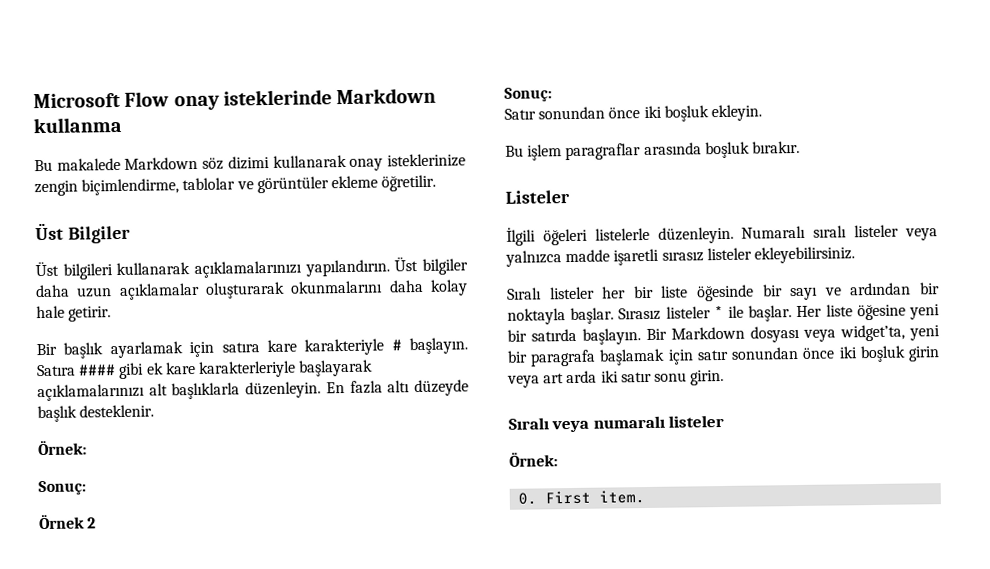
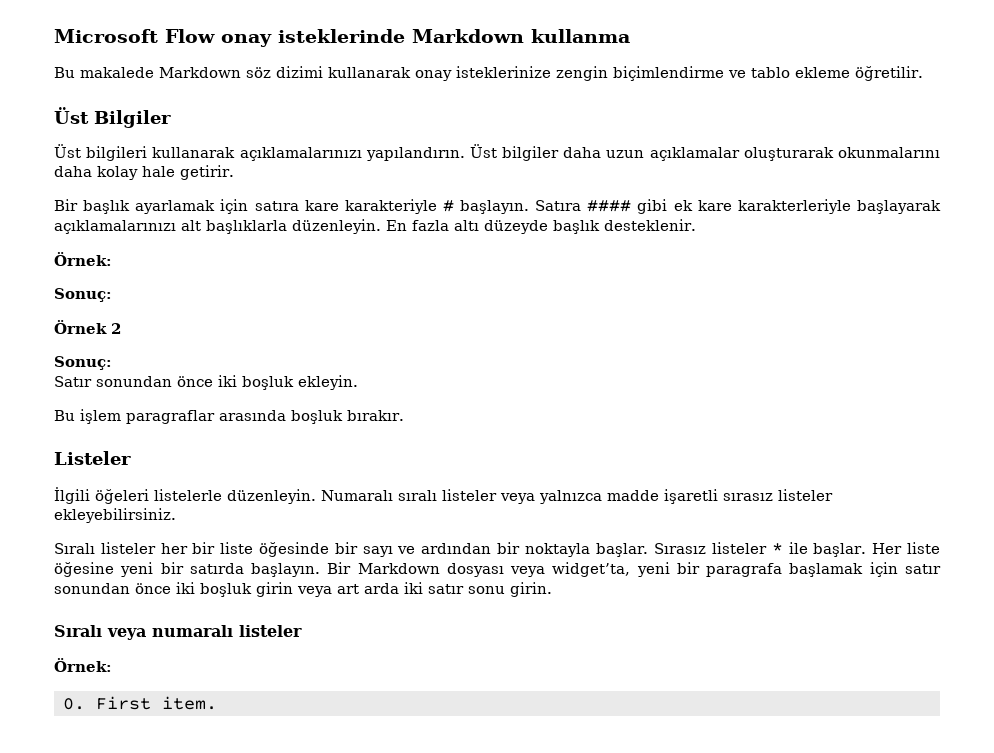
- Bu makalede Markdown söz dizimi kullanarak onay isteklerinize zengin biçimlendirme, tablolar ve görüntüler ekleme öğretilir.
+ Bu makalede Markdown söz dizimi kullanarak onay isteklerinize zengin biçimlendirme ve tablo ekleme öğretilir.

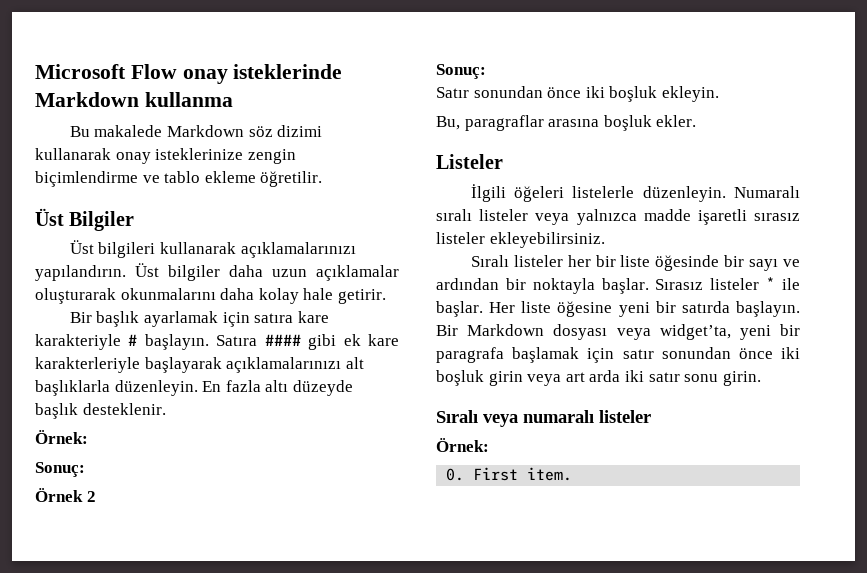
- Bu işlem paragraflar arasında boşluk bırakır.
+ Bu, paragraflar arasına boşluk ekler.

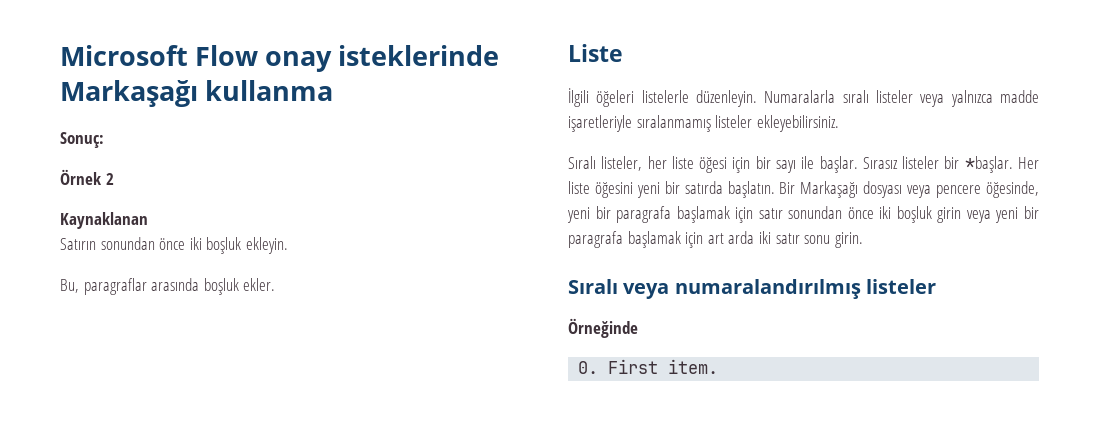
- Microsoft Flow onay isteklerinde Markdown kullanma
+ Microsoft Flow onay isteklerinde Markaşağı kullanma
- Bu makalede Markdown söz dizimi kullanarak onay isteklerinize zengin biçimlendirme ve tablo ekleme öğretilir.
- Üst Bilgiler
- Üst bilgileri kullanarak açıklamalarınızı yapılandırın. Üst bilgiler daha uzun açıklamalar oluşturarak okunmalarını daha kolay hale getirir.
- Bir başlık ayarlamak için satıra kare karakteriyle # başlayın. Satıra #### gibi ek kare karakterleriyle başlayarak açıklamalarınızı alt başlıklarla düzenleyin. En fazla altı düzeyde başlık desteklenir.
- Örnek:
  Örnek 2
- Sonuç:
- Satır sonundan önce iki boşluk ekleyin.
+ Kaynaklanan
+ Satırın sonundan önce iki boşluk ekleyin.
- Bu, paragraflar arasına boşluk ekler.
+ Bu, paragraflar arasında boşluk ekler.
- Listeler
+ Liste
- Numaralı sıralı listeler veya yalnızca madde işaretli sırasız listeler ekleyebilirsiniz.
+ Numaralarla sıralı listeler veya yalnızca madde işaretleriyle sıralanmamış listeler ekleyebilirsiniz.
- Sıralı listeler her bir liste öğesinde bir sayı ve ardından bir noktayla başlar. Sırasız listeler * ile başlar.
+ Sıralı listeler, her liste öğesi için bir sayı ile başlar. Sırasız listeler bir *başlar.
- Her liste öğesine yeni bir satırda başlayın. Bir Markdown dosyası veya widget’ta, yeni bir paragrafa başlamak için satır sonundan önce iki boşluk girin veya art arda iki satır sonu girin.
+ Her liste öğesini yeni bir satırda başlatın. Bir Markaşağı dosyası veya pencere öğesinde, yeni bir paragrafa başlamak için satır sonundan önce iki boşluk girin veya yeni bir paragrafa başlamak için art arda iki satır sonu girin.
- Sıralı veya numaralı listeler
- Örnek:
+ Sıralı veya numaralandırılmış listeler
+ Örneğinde

